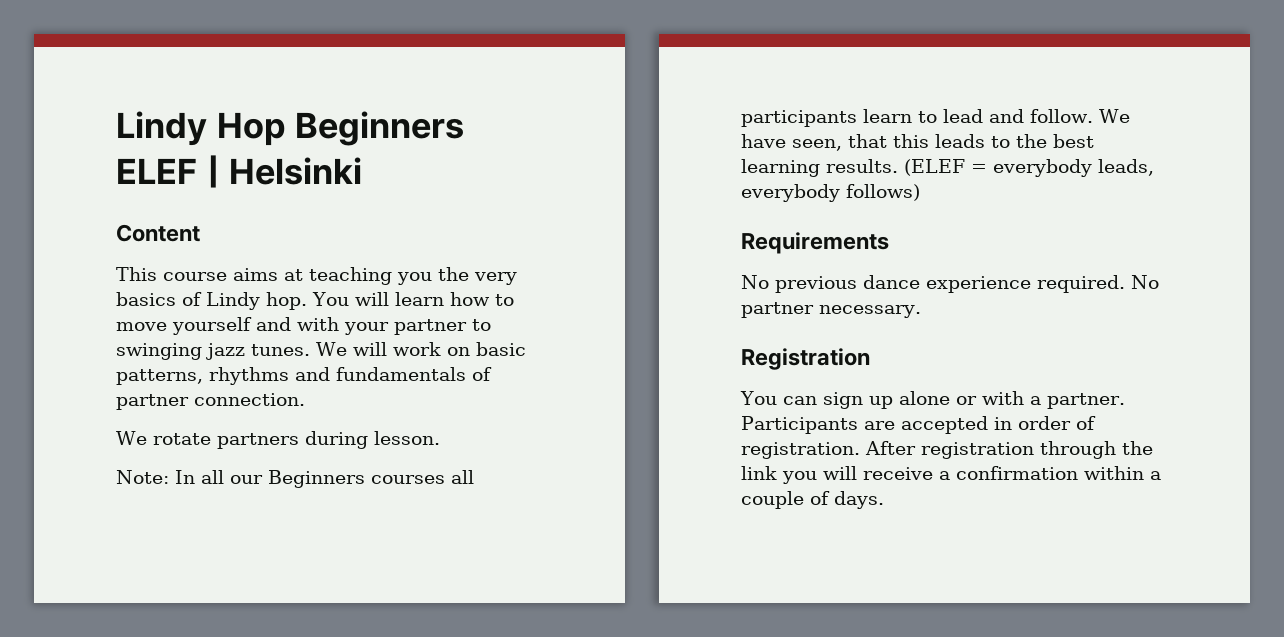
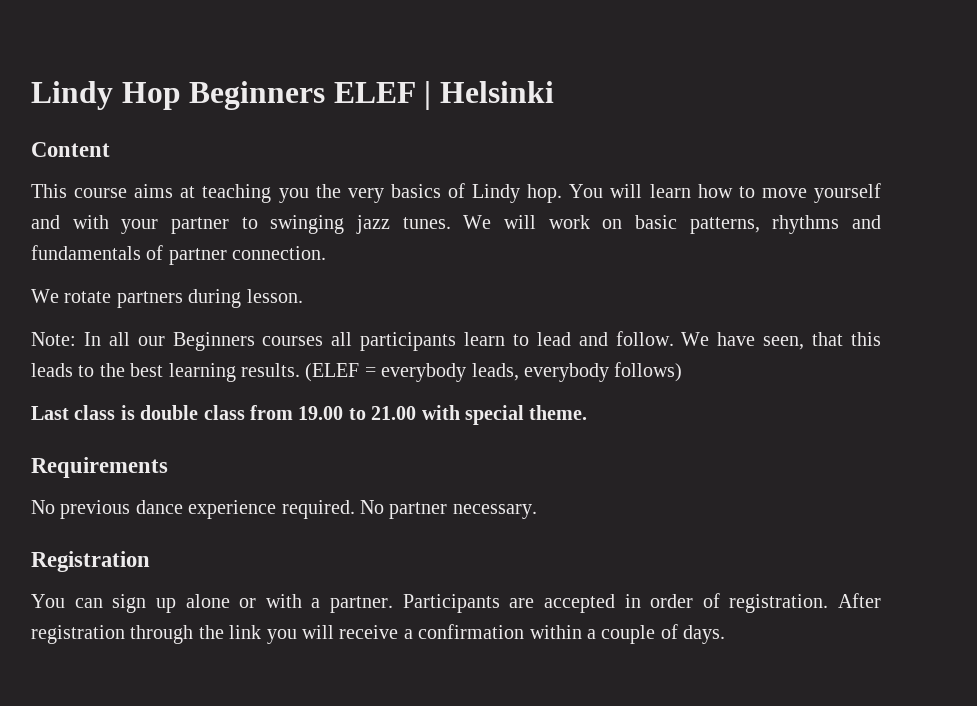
+ Last class is double class from 19.00 to 21.00 with special theme.

